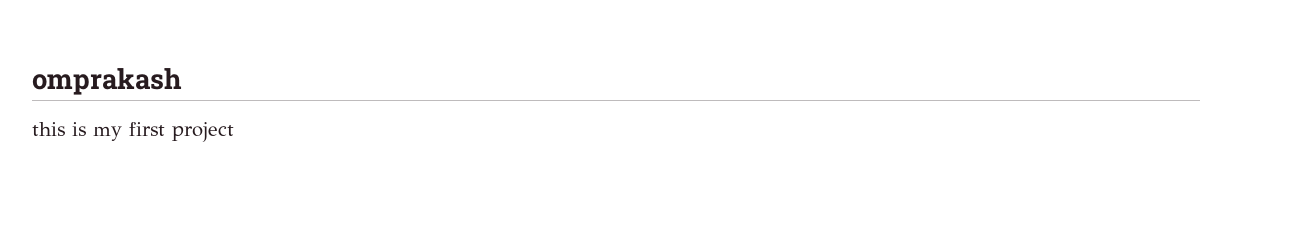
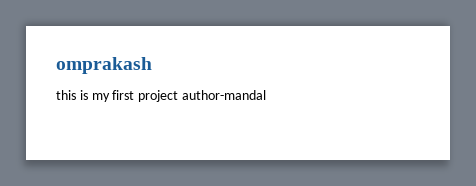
- this is my first project
+ this is my first project author-mandal

